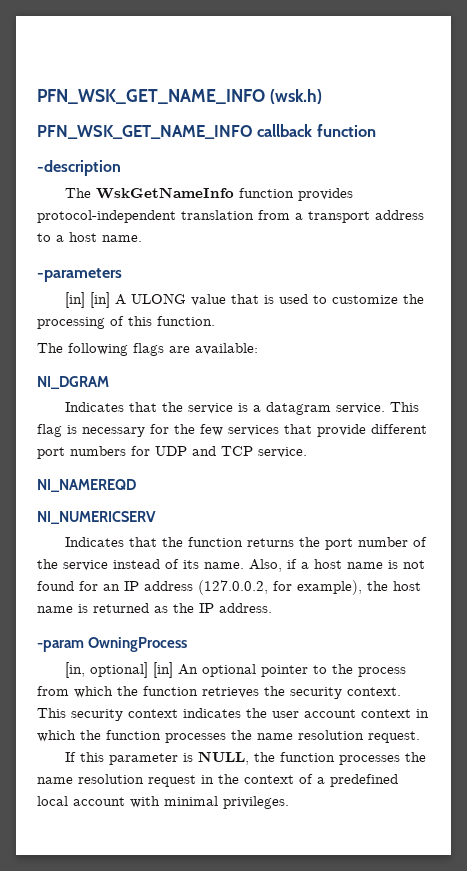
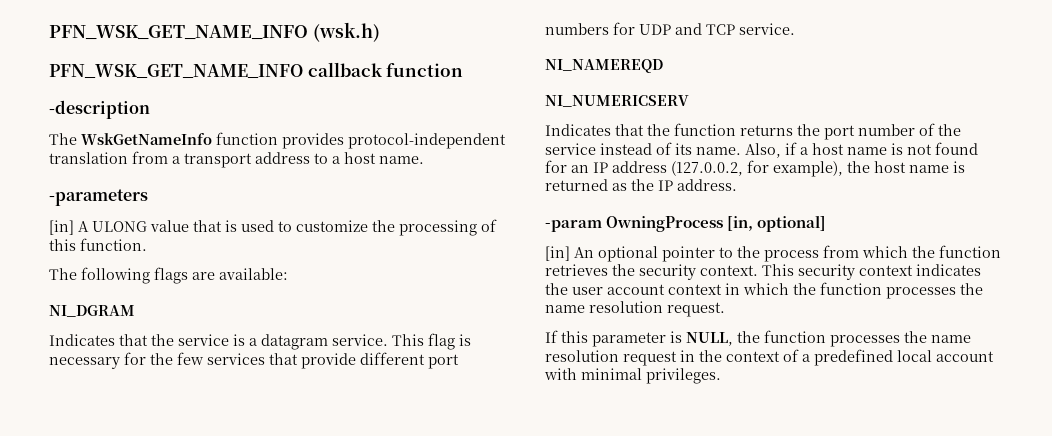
- [in] [in] A ULONG value that is used to customize the processing of this function.
+ [in] A ULONG value that is used to customize the processing of this function.
- -param OwningProcess
- [in, optional] [in] An optional pointer to the process from which the function retrieves the security context.
+ -param OwningProcess [in, optional]
+ [in] An optional pointer to the process from which the function retrieves the security context.

